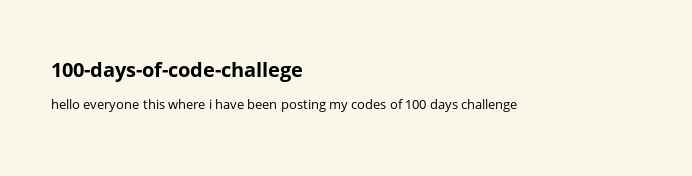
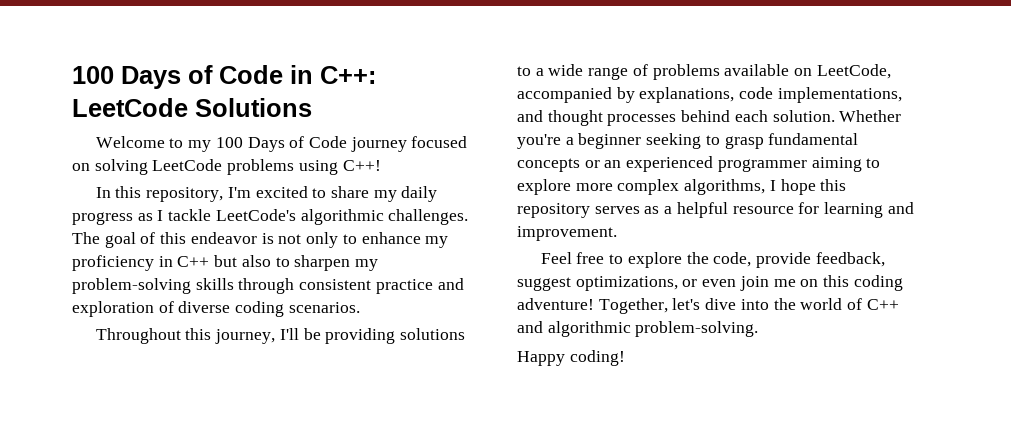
- 100-days-of-code-challege
- hello everyone this where i have been posting my codes of 100 days challenge
+ 100 Days of Code in C++: LeetCode Solutions
+ Welcome to my 100 Days of Code journey focused on solving LeetCode problems using C++!
+ In this repository, I'm excited to share my daily progress as I tackle LeetCode's algorithmic challenges. The goal of this endeavor is not only to enhance my proficiency in C++ but also to sharpen my problem-solving skills through consistent practice and exploration of diverse coding scenarios.
+ Throughout this journey, I'll be providing solutions to a wide range of problems available on LeetCode, accompanied by explanations, code implementations, and thought processes behind each solution. Whether you're a beginner seeking to grasp fundamental concepts or an experienced programmer aiming to explore more complex algorithms, I hope this repository serves as a helpful resource for learning and improvement.
+ Feel free to explore the code, provide feedback, suggest optimizations, or even join me on this coding adventure! Together, let's dive into the world of C++ and algorithmic problem-solving.
+ Happy coding!

